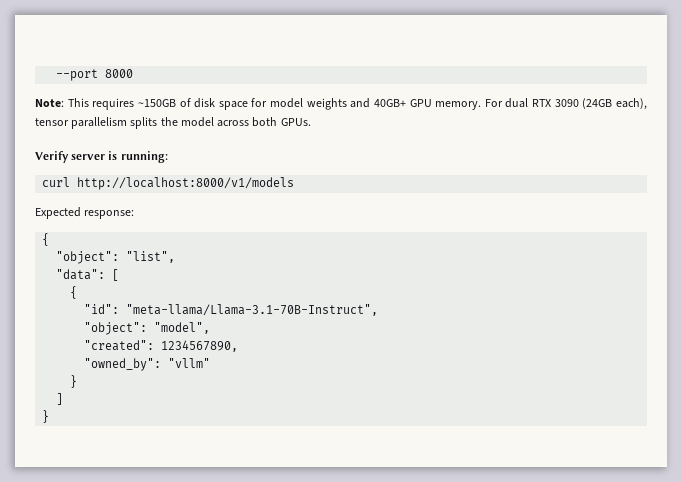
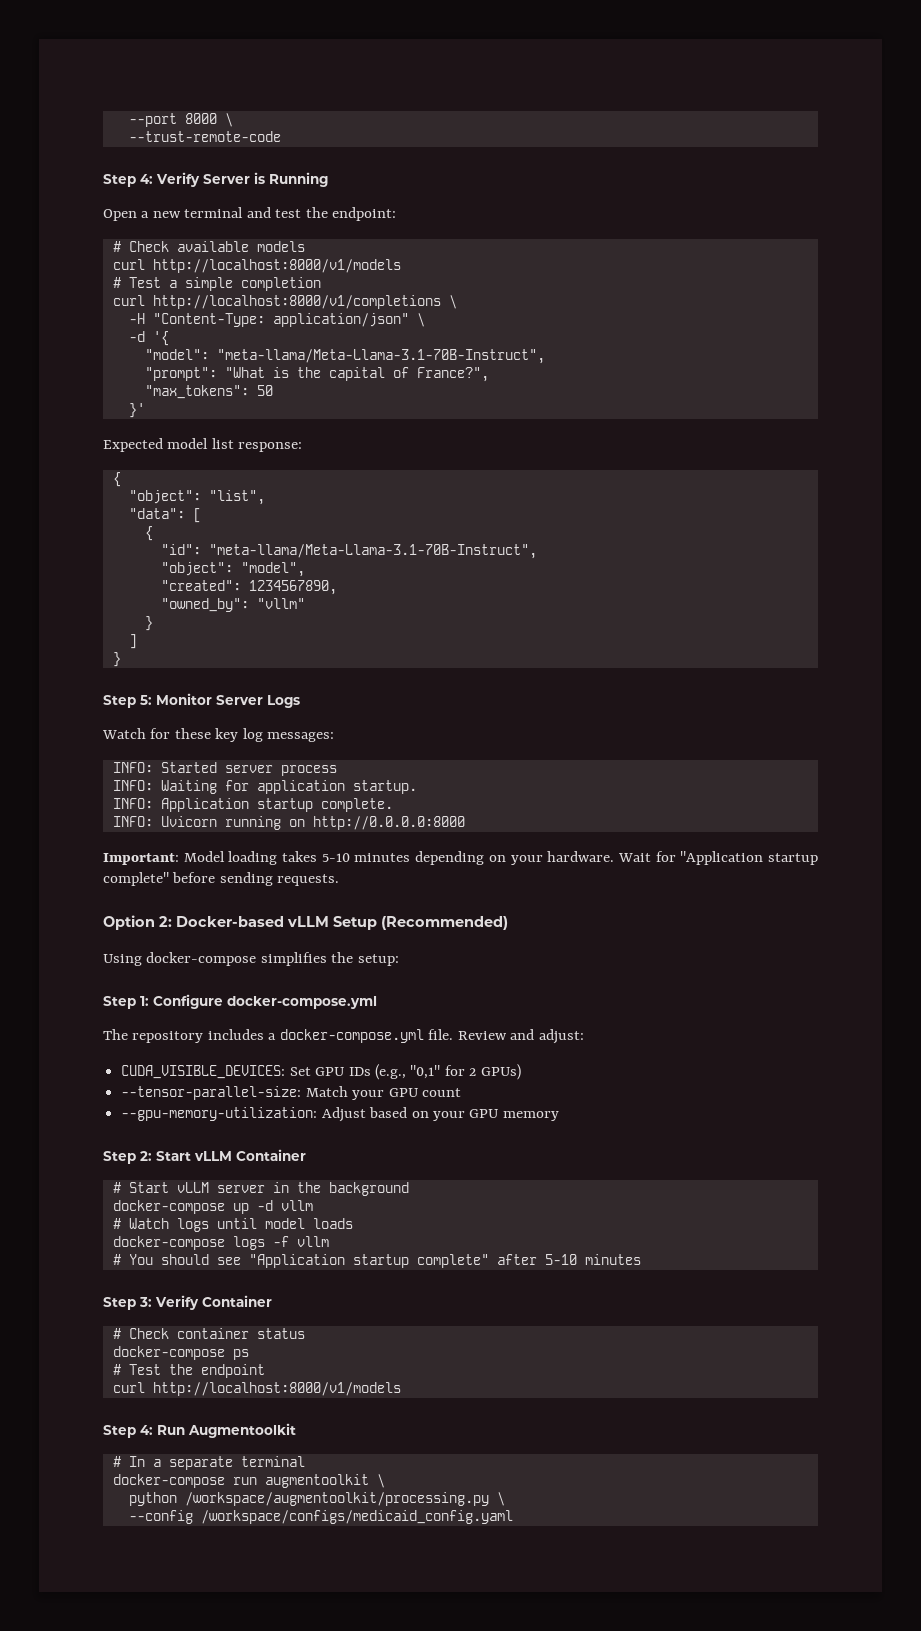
- --port 8000
- Note: This requires ~150GB of disk space for model weights and 40GB+ GPU memory. For dual RTX 3090 (24GB each), tensor parallelism splits the model across both GPUs.
- Verify server is running:
+ --port 8000 \
+ --trust-remote-code
+ Step 4: Verify Server is Running
+ Open a new terminal and test the endpoint:
+ # Check available models
  curl http://localhost:8000/v1/models
+ # Test a simple completion
+ curl http://localhost:8000/v1/completions \
+ -H "Content-Type: application/json" \
+ -d '{
+ "model": "meta-llama/Meta-Llama-3.1-70B-Instruct",
+ "prompt": "What is the capital of France?",
+ "max_tokens": 50
+ }'
- Expected response:
+ Expected model list response:
- "id": "meta-llama/Llama-3.1-70B-Instruct",
+ "id": "meta-llama/Meta-Llama-3.1-70B-Instruct",
+ Step 5: Monitor Server Logs
+ Watch for these key log messages:
+ INFO: Started server process
+ INFO: Waiting for application startup.
+ INFO: Application startup complete.
+ INFO: Uvicorn running on http://0.0.0.0:8000
+ Important: Model loading takes 5-10 minutes depending on your hardware. Wait for "Application startup complete" before sending requests.
+ Option 2: Docker-based vLLM Setup (Recommended)
+ Using docker-compose simplifies the setup:
+ Step 1: Configure docker-compose.yml
+ The repository includes a docker-compose.yml file. Review and adjust:
+ CUDA_VISIBLE_DEVICES: Set GPU IDs (e.g., "0,1" for 2 GPUs)
+ --tensor-parallel-size: Match your GPU count
+ --gpu-memory-utilization: Adjust based on your GPU memory
+ Step 2: Start vLLM Container
+ # Start vLLM server in the background
+ docker-compose up -d vllm
+ # Watch logs until model loads
+ docker-compose logs -f vllm
+ # You should see "Application startup complete" after 5-10 minutes
+ Step 3: Verify Container
+ # Check container status
+ docker-compose ps
+ # Test the endpoint
+ curl http://localhost:8000/v1/models
+ Step 4: Run Augmentoolkit
+ # In a separate terminal
+ docker-compose run augmentoolkit \
+ python /workspace/augmentoolkit/processing.py \
+ --config /workspace/configs/medicaid_config.yaml

